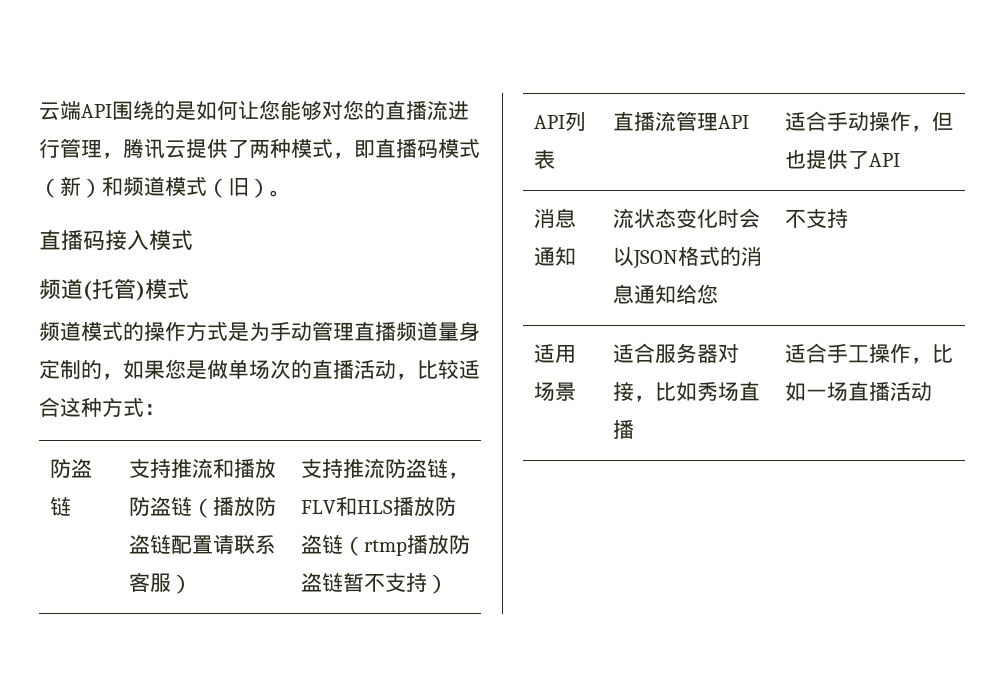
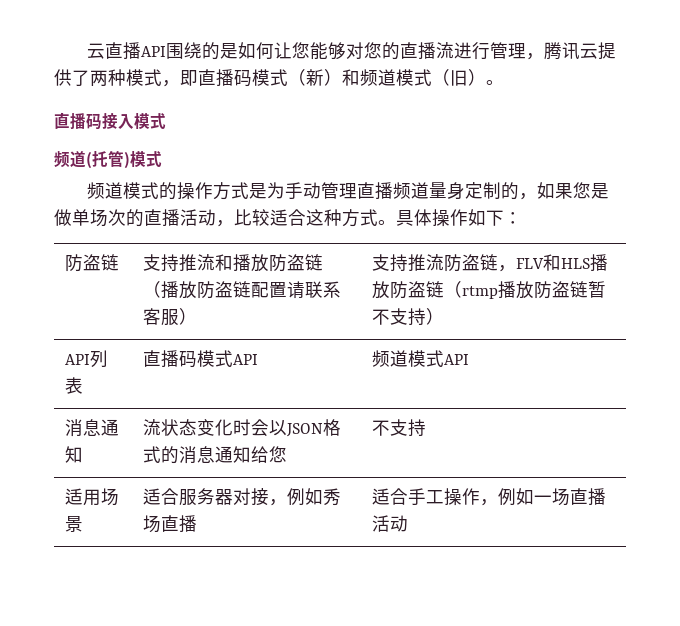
- 云端API围绕的是如何让您能够对您的直播流进行管理，腾讯云提供了两种模式，即直播码模式（新）和频道模式（旧）。
+ 云直播API围绕的是如何让您能够对您的直播流进行管理，腾讯云提供了两种模式，即直播码模式（新）和频道模式（旧）。
- 频道模式的操作方式是为手动管理直播频道量身定制的，如果您是做单场次的直播活动，比较适合这种方式：
+ 频道模式的操作方式是为手动管理直播频道量身定制的，如果您是做单场次的直播活动，比较适合这种方式。具体操作如下：
- API列表 | 直播流管理API | 适合手动操作，但也提供了API
+ API列表 | 直播码模式API | 频道模式API
- 适用场景 | 适合服务器对接，比如秀场直播 | 适合手工操作，比如一场直播活动
+ 适用场景 | 适合服务器对接，例如秀场直播 | 适合手工操作，例如一场直播活动

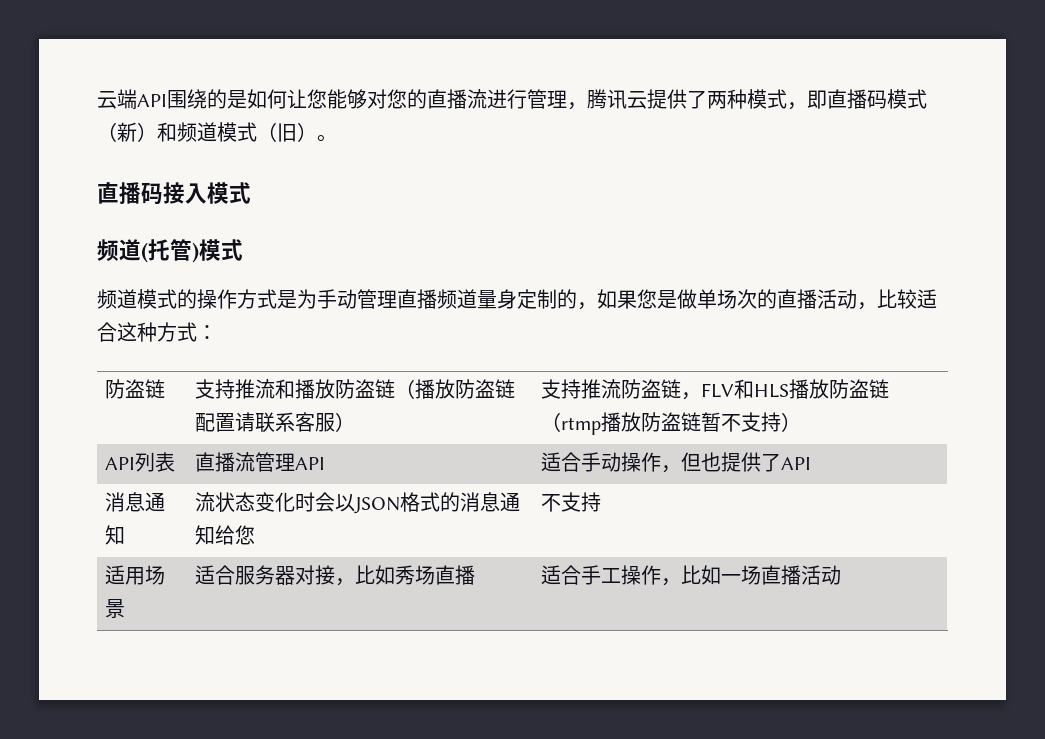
- 云直播API围绕的是如何让您能够对您的直播流进行管理，腾讯云提供了两种模式，即直播码模式（新）和频道模式（旧）。
+ 云端API围绕的是如何让您能够对您的直播流进行管理，腾讯云提供了两种模式，即直播码模式（新）和频道模式（旧）。
- 频道模式的操作方式是为手动管理直播频道量身定制的，如果您是做单场次的直播活动，比较适合这种方式。具体操作如下：
+ 频道模式的操作方式是为手动管理直播频道量身定制的，如果您是做单场次的直播活动，比较适合这种方式：
- API列表 | 直播码模式API | 频道模式API
+ API列表 | 直播流管理API | 适合手动操作，但也提供了API
- 适用场景 | 适合服务器对接，例如秀场直播 | 适合手工操作，例如一场直播活动
+ 适用场景 | 适合服务器对接，比如秀场直播 | 适合手工操作，比如一场直播活动

